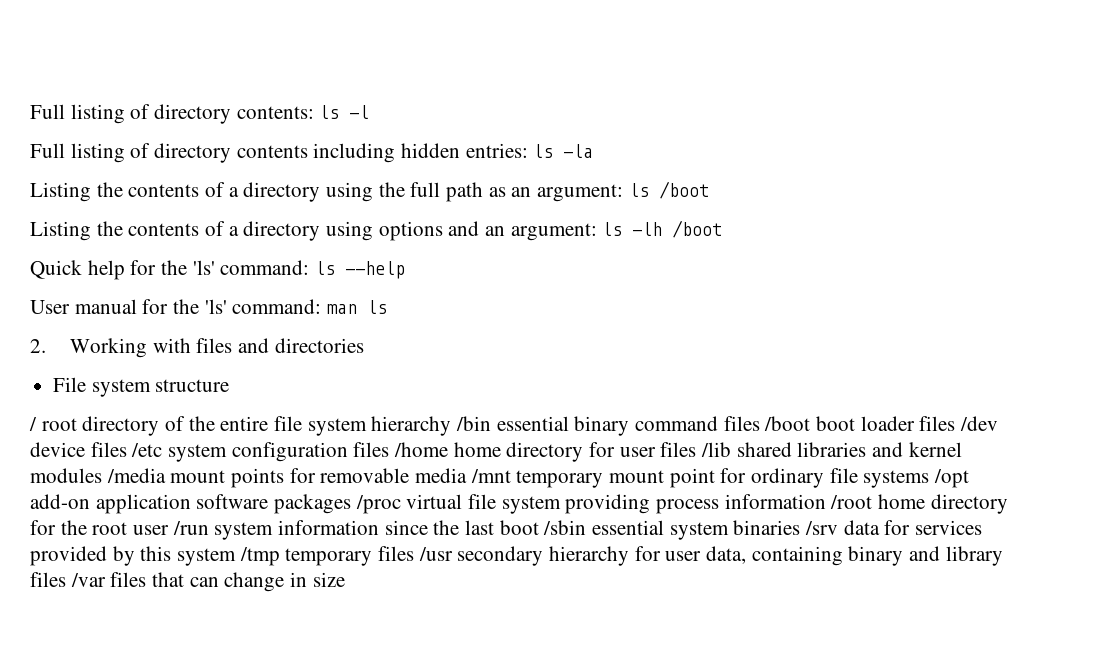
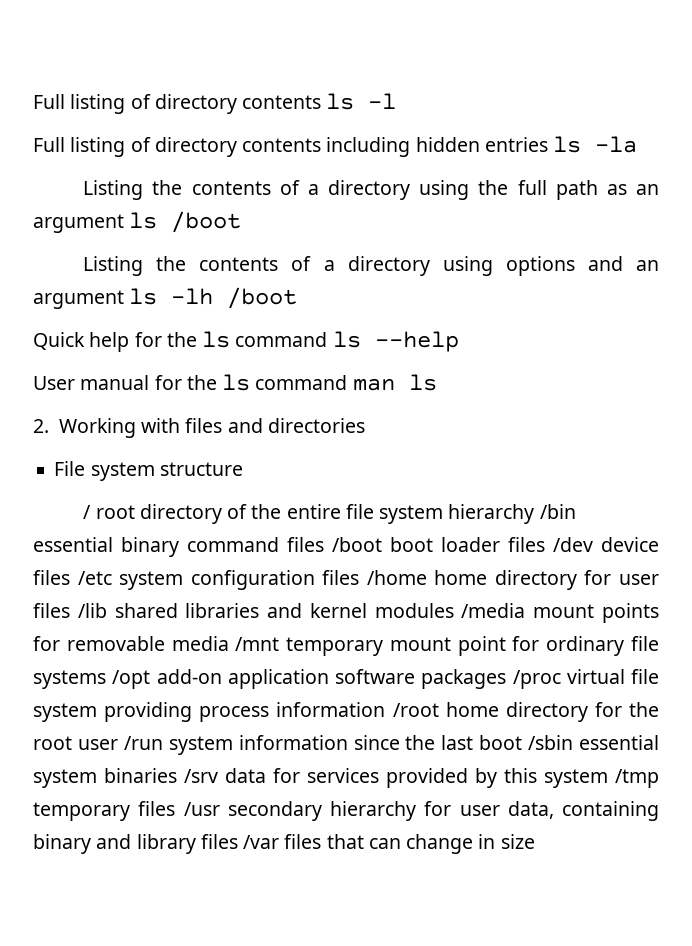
- Full listing of directory contents: ls -l
+ Full listing of directory contents ls -l
- Full listing of directory contents including hidden entries: ls -la
+ Full listing of directory contents including hidden entries ls -la
- Listing the contents of a directory using the full path as an argument: ls /boot
+ Listing the contents of a directory using the full path as an argument ls /boot
- Listing the contents of a directory using options and an argument: ls -lh /boot
+ Listing the contents of a directory using options and an argument ls -lh /boot
- Quick help for the 'ls' command: ls --help
+ Quick help for the ls command ls --help
- User manual for the 'ls' command: man ls
+ User manual for the ls command man ls

